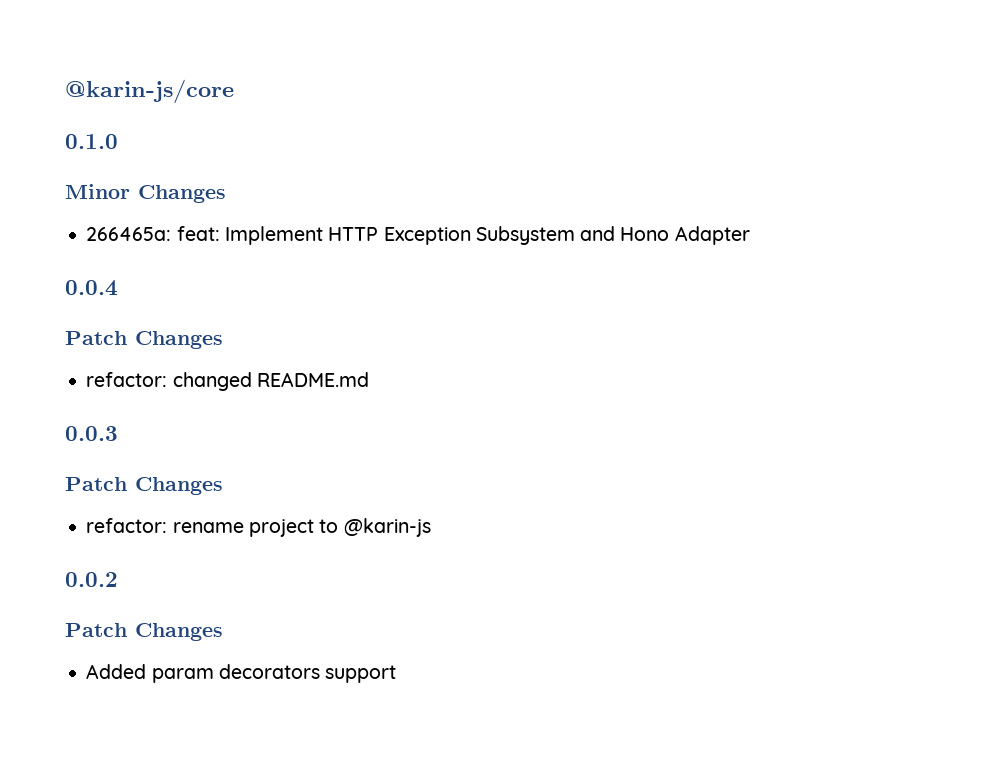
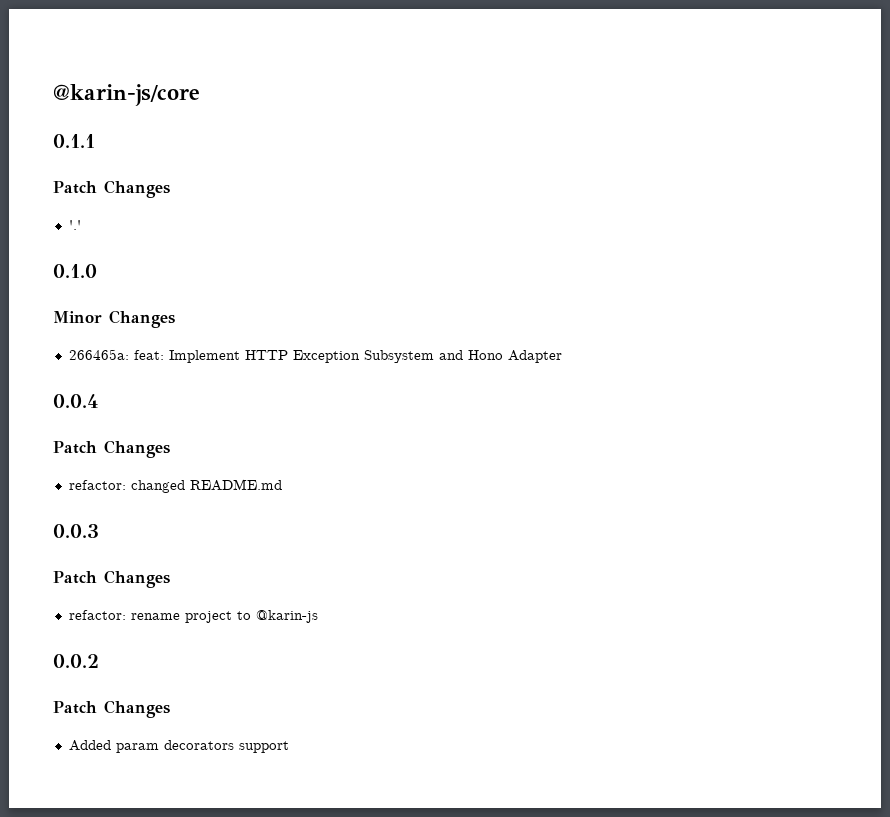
+ 0.1.1
+ Patch Changes
+ '.'

